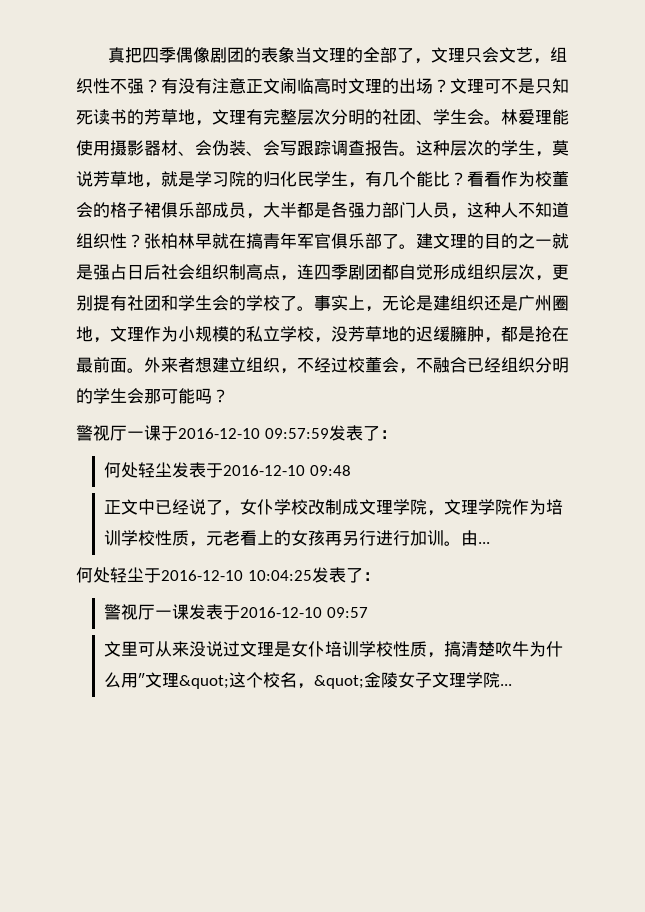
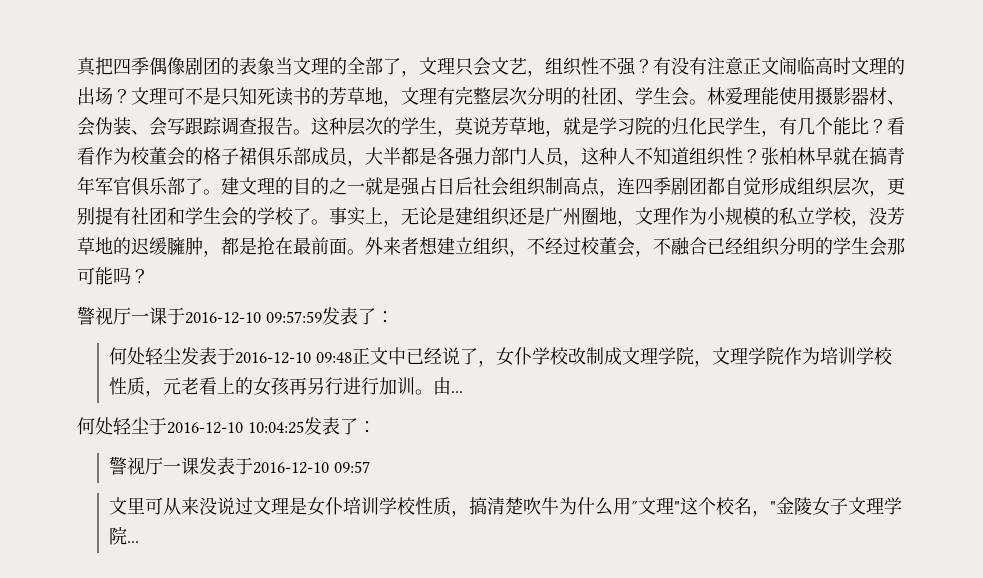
- 何处轻尘发表于2016-12-10 09:48
- 正文中已经说了，女仆学校改制成文理学院，文理学院作为培训学校性质，元老看上的女孩再另行进行加训。
+ 何处轻尘发表于2016-12-10 09:48正文中已经说了，女仆学校改制成文理学院，文理学院作为培训学校性质，元老看上的女孩再另行进行加训。
- 文里可从来没说过文理是女仆培训学校性质，搞清楚吹牛为什么用″文理&quot;这个校名，&quot;金陵女子文理学院...
+ 文里可从来没说过文理是女仆培训学校性质，搞清楚吹牛为什么用″文理"这个校名，"金陵女子文理学院...

